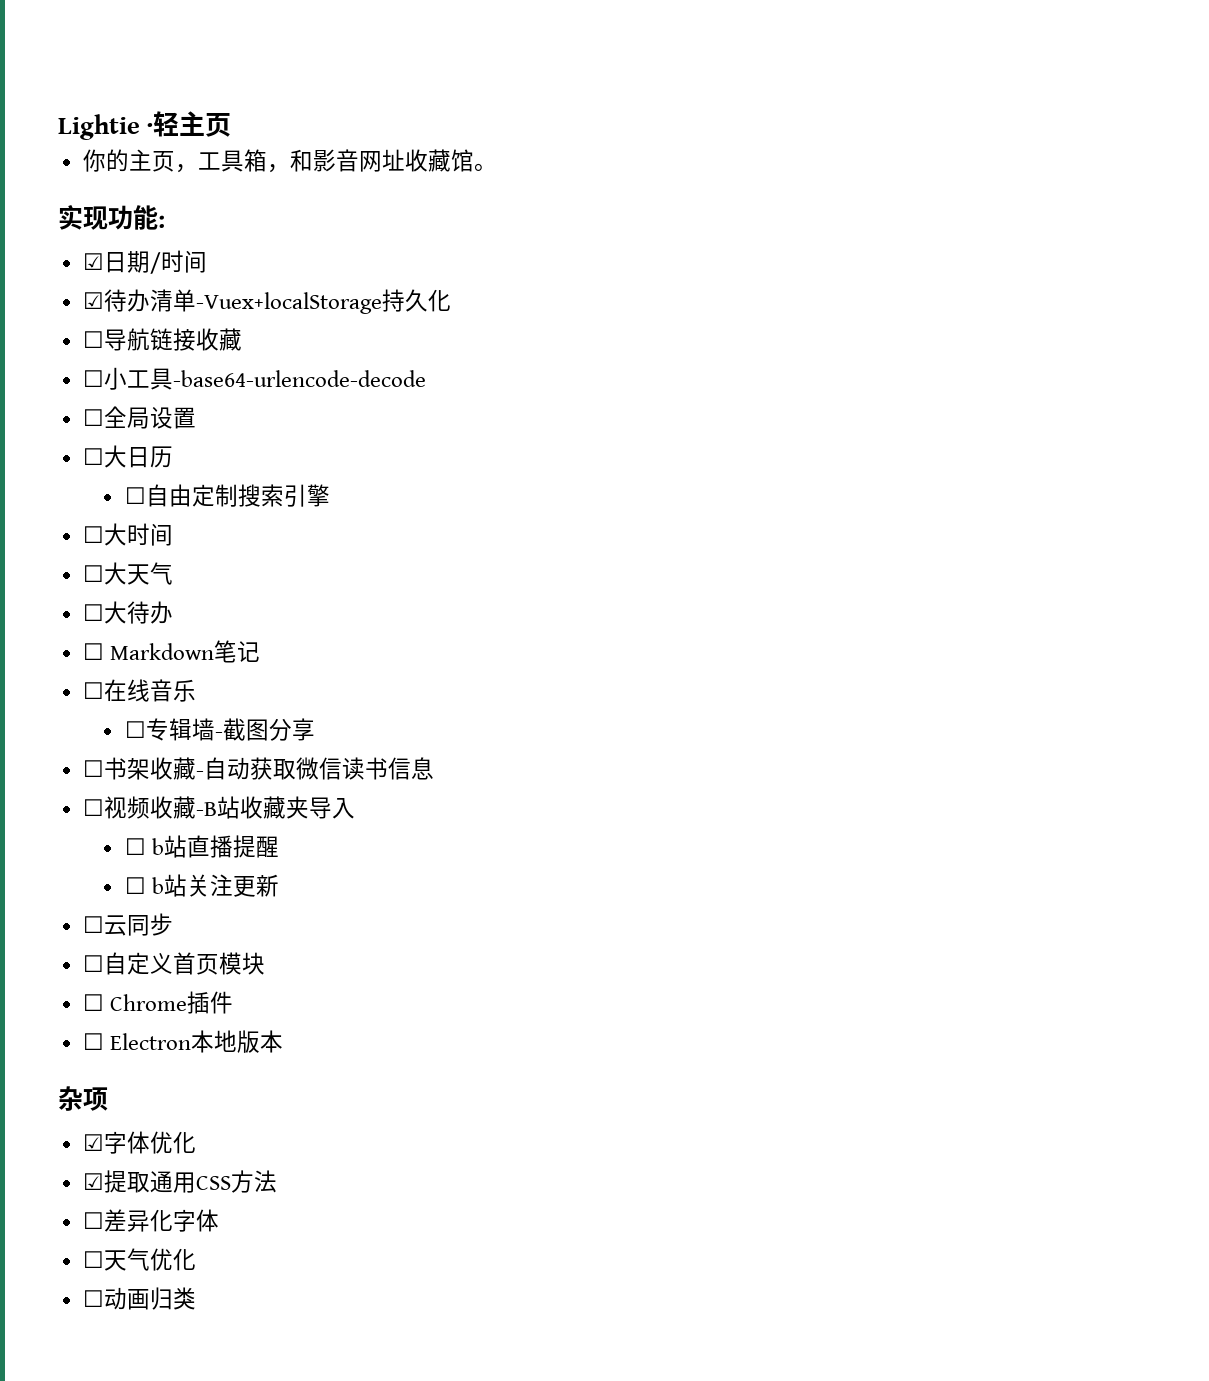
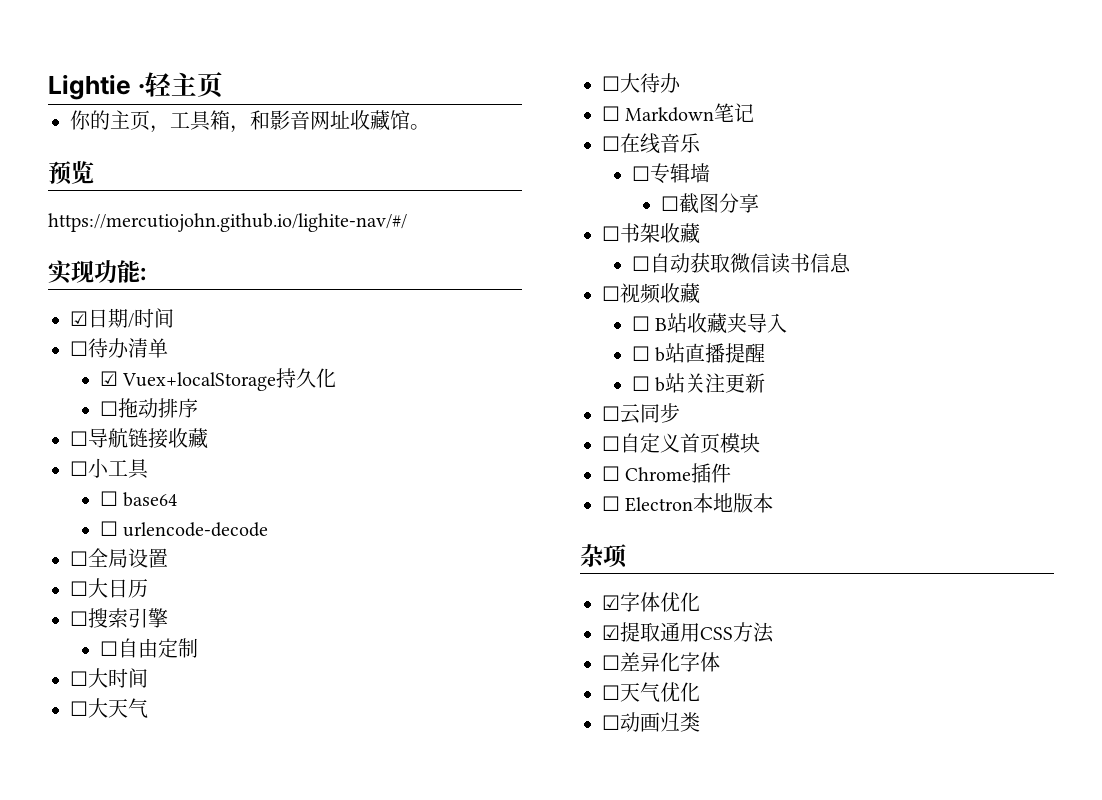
+ 预览
+ https://mercutiojohn.github.io/lighite-nav/#/
- ☑待办清单-Vuex+localStorage持久化
+ ☐待办清单
+ ☑ Vuex+localStorage持久化
+ ☐拖动排序
- ☐小工具-base64-urlencode-decode
+ ☐小工具
+ ☐ base64
+ ☐ urlencode-decode
+ ☐搜索引擎
- ☐自由定制搜索引擎
+ ☐自由定制
- ☐专辑墙-截图分享
+ ☐专辑墙
+ ☐截图分享
- ☐书架收藏-自动获取微信读书信息
+ ☐书架收藏
+ ☐自动获取微信读书信息
- ☐视频收藏-B站收藏夹导入
+ ☐视频收藏
+ ☐ B站收藏夹导入

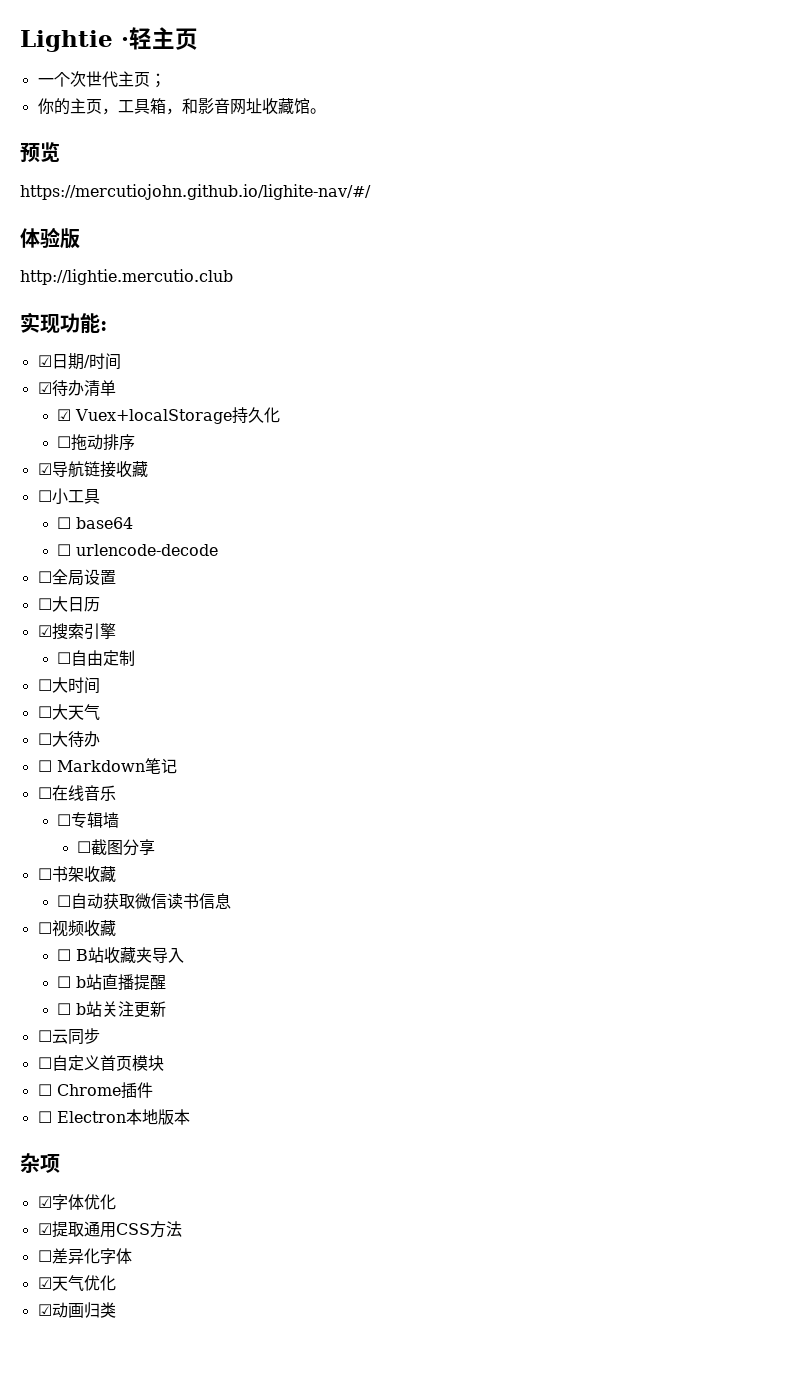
+ 一个次世代主页；
+ 体验版
+ http://lightie.mercutio.club
- ☐待办清单
+ ☑待办清单
- ☐导航链接收藏
+ ☑导航链接收藏
- ☐搜索引擎
+ ☑搜索引擎
- ☐天气优化
+ ☑天气优化
- ☐动画归类
+ ☑动画归类

